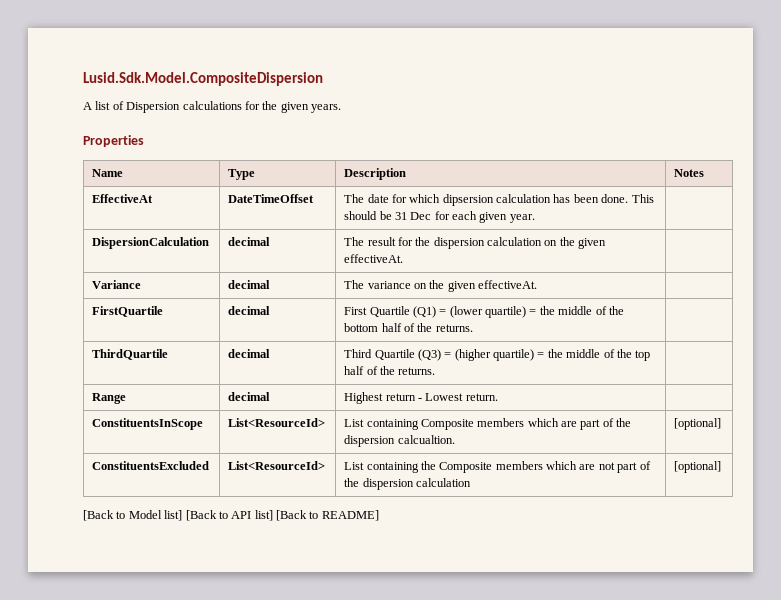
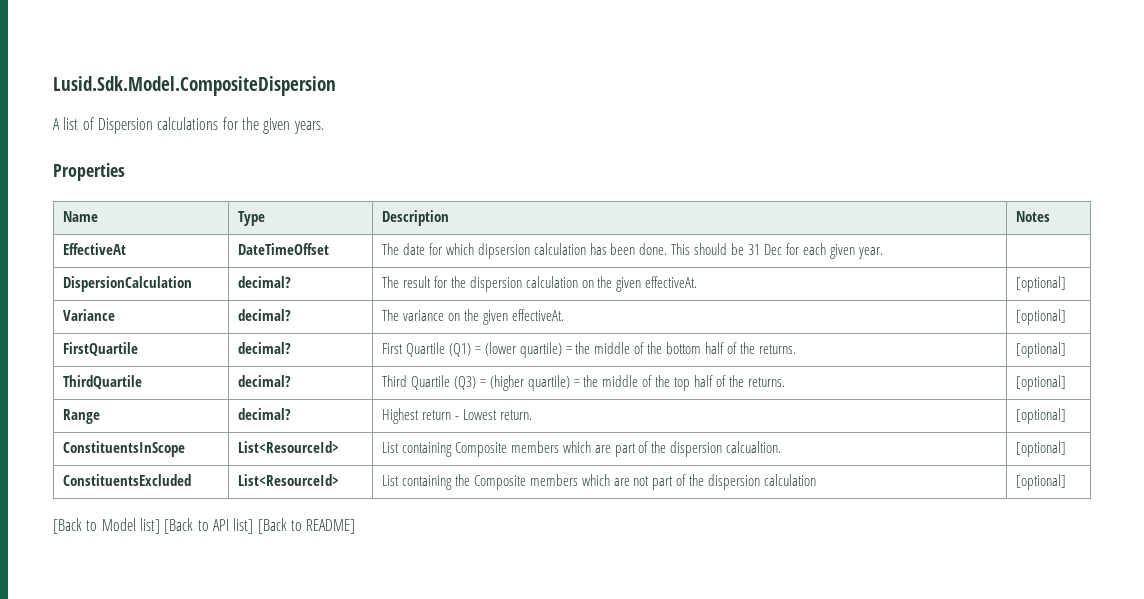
- DispersionCalculation | decimal | The result for the dispersion calculation on the given effectiveAt. |
+ DispersionCalculation | decimal? | The result for the dispersion calculation on the given effectiveAt. | [optional]
- Variance | decimal | The variance on the given effectiveAt. |
+ Variance | decimal? | The variance on the given effectiveAt. | [optional]
- FirstQuartile | decimal | First Quartile (Q1) = (lower quartile) = the middle of the bottom half of the returns. |
+ FirstQuartile | decimal? | First Quartile (Q1) = (lower quartile) = the middle of the bottom half of the returns. | [optional]
- ThirdQuartile | decimal | Third Quartile (Q3) = (higher quartile) = the middle of the top half of the returns. |
+ ThirdQuartile | decimal? | Third Quartile (Q3) = (higher quartile) = the middle of the top half of the returns. | [optional]
- Range | decimal | Highest return - Lowest return. |
+ Range | decimal? | Highest return - Lowest return. | [optional]

